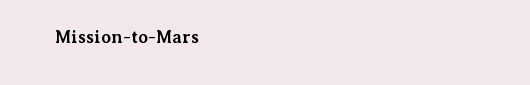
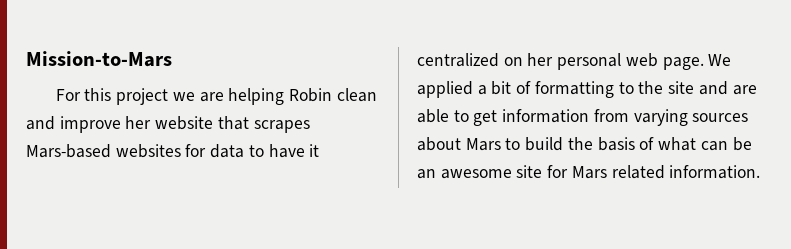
+ For this project we are helping Robin clean and improve her website that scrapes Mars-based websites for data to have it centralized on her personal web page. We applied a bit of formatting to the site and are able to get information from varying sources about Mars to build the basis of what can be an awesome site for Mars related information.

